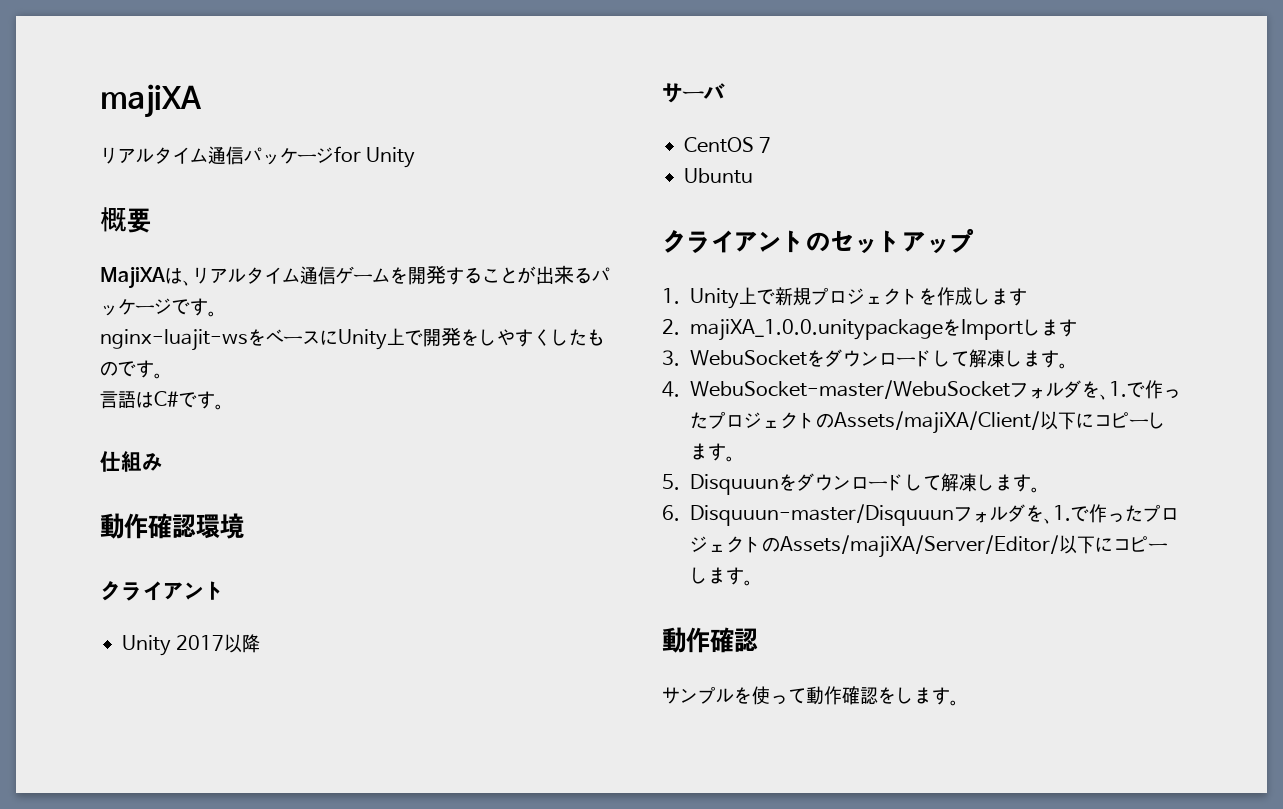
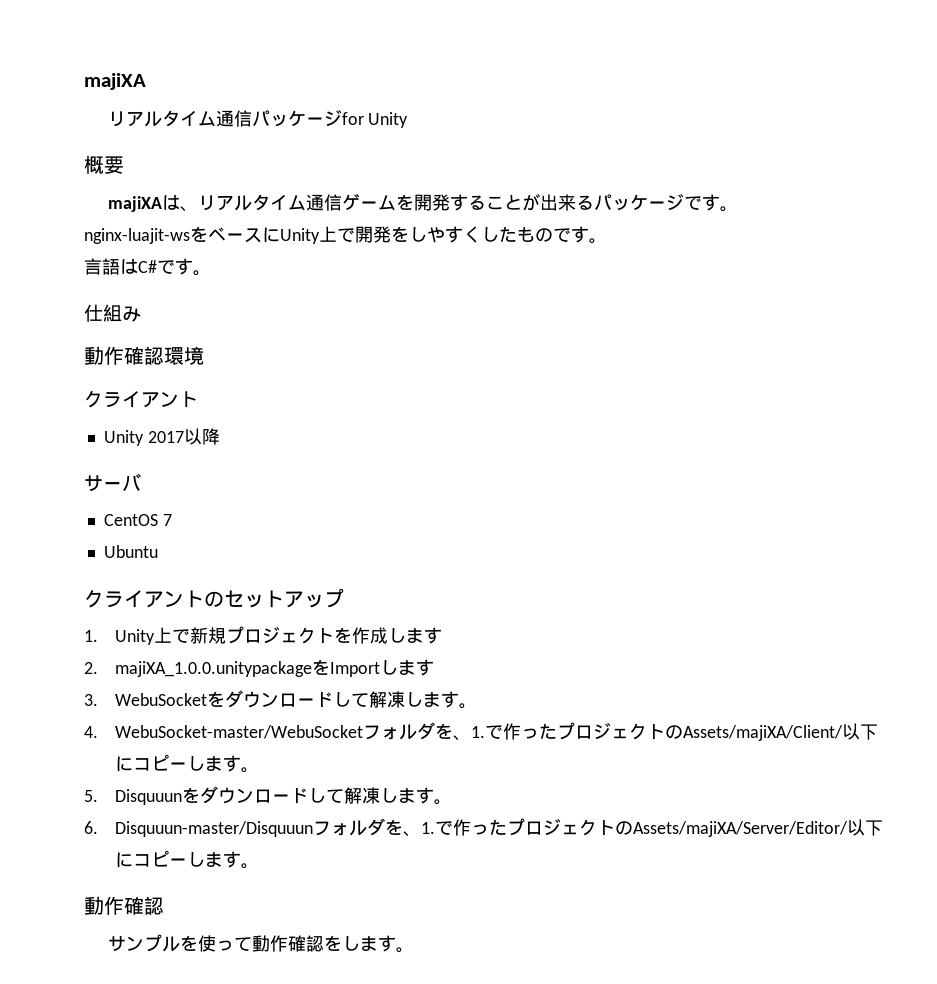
- MajiXAは、リアルタイム通信ゲームを開発することが出来るパッケージです。
+ majiXAは、リアルタイム通信ゲームを開発することが出来るパッケージです。

